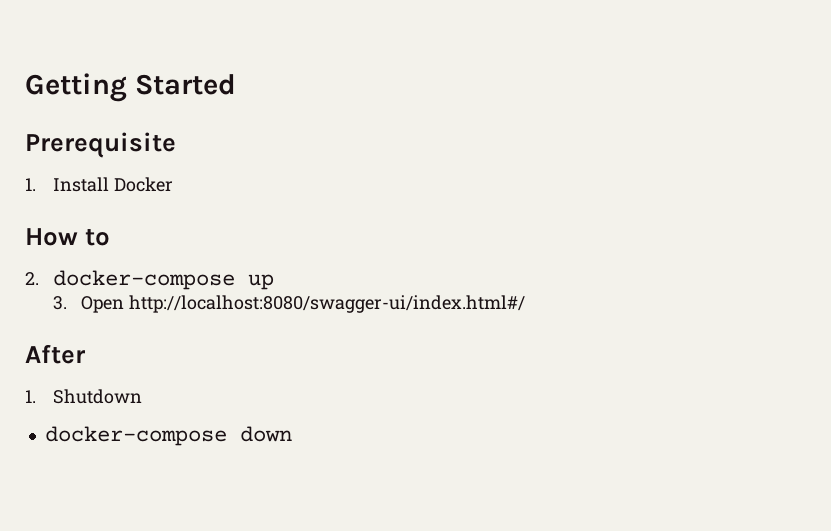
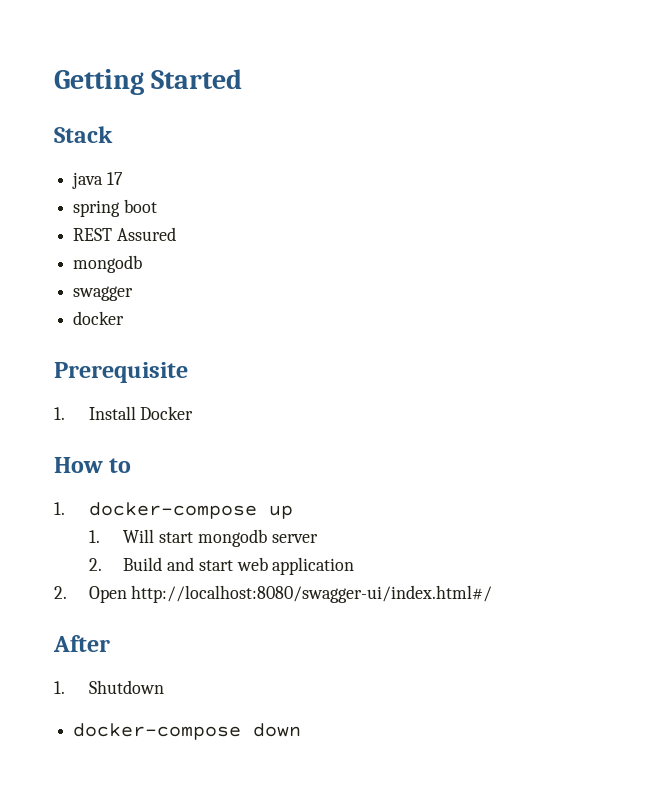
+ Stack
+ java 17
+ spring boot
+ REST Assured
+ mongodb
+ swagger
+ docker
- 2. docker-compose up
+ 1. docker-compose up
- 3. Open http://localhost:8080/swagger-ui/index.html#/
+ 1. Will start mongodb server
+ 2. Build and start web application
+ 2. Open http://localhost:8080/swagger-ui/index.html#/

